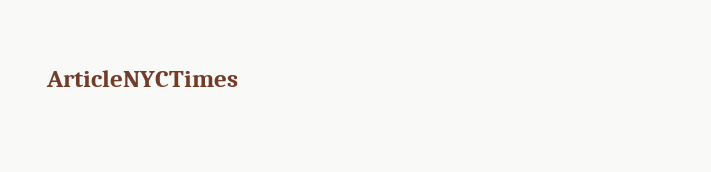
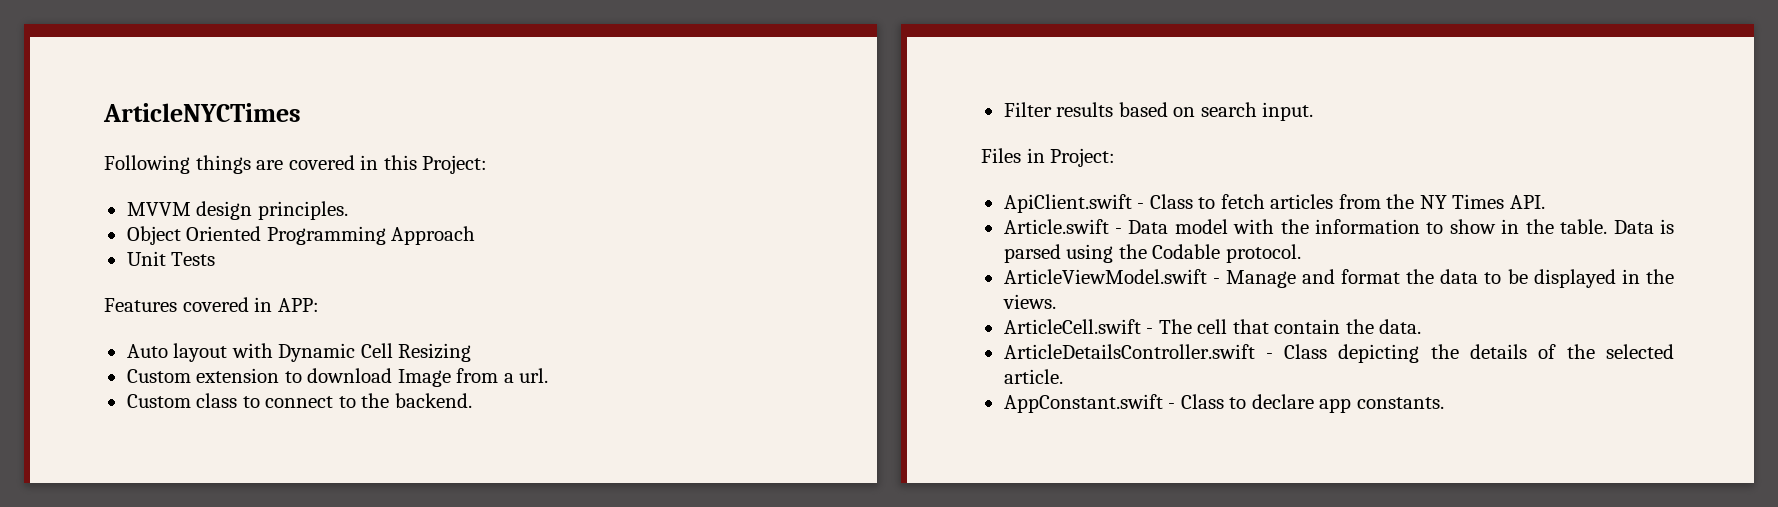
+ Following things are covered in this Project:
+ MVVM design principles.
+ Object Oriented Programming Approach
+ Unit Tests
+ Features covered in APP:
+ Auto layout with Dynamic Cell Resizing
+ Custom extension to download Image from a url.
+ Custom class to connect to the backend.
+ Filter results based on search input.
+ Files in Project:
+ ApiClient.swift - Class to fetch articles from the NY Times API.
+ Article.swift - Data model with the information to show in the table. Data is parsed using the Codable protocol.
+ ArticleViewModel.swift - Manage and format the data to be displayed in the views.
+ ArticleCell.swift - The cell that contain the data.
+ ArticleDetailsController.swift - Class depicting the details of the selected article.
+ AppConstant.swift - Class to declare app constants.

